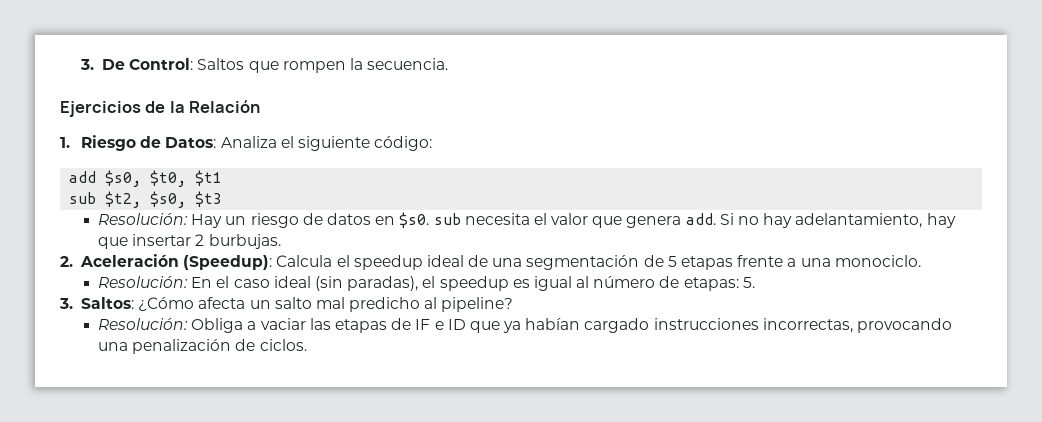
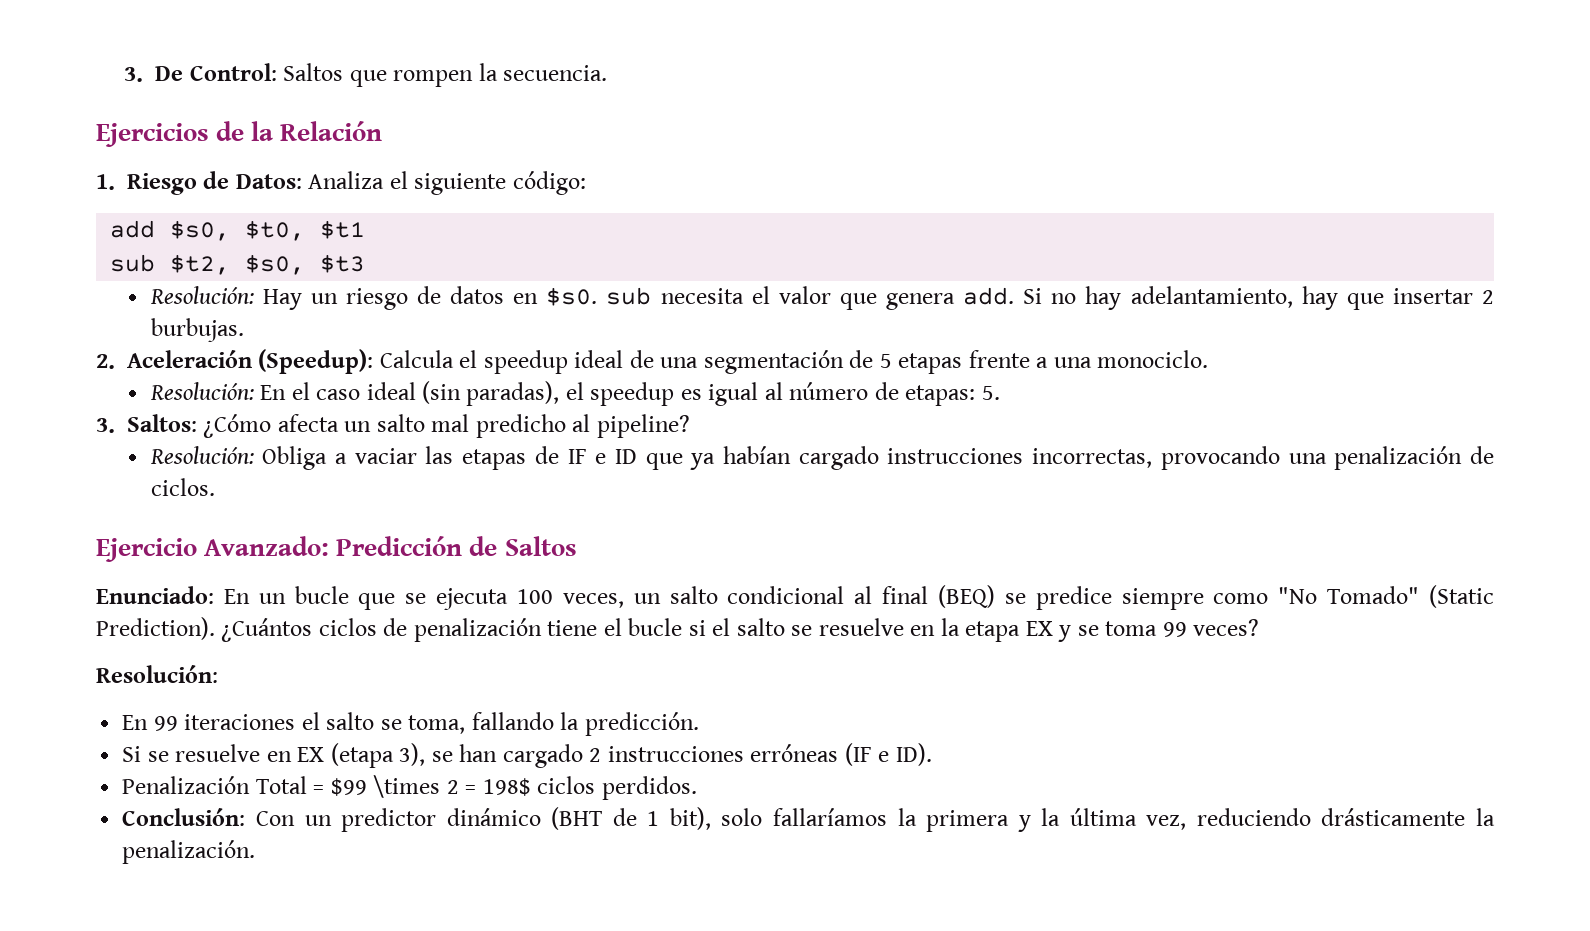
+ Ejercicio Avanzado: Predicción de Saltos
+ Enunciado: En un bucle que se ejecuta 100 veces, un salto condicional al final (BEQ) se predice siempre como "No Tomado" (Static Prediction). ¿Cuántos ciclos de penalización tiene el bucle si el salto se resuelve en la etapa EX y se toma 99 veces?
+ Resolución:
+ En 99 iteraciones el salto se toma, fallando la predicción.
+ Si se resuelve en EX (etapa 3), se han cargado 2 instrucciones erróneas (IF e ID).
+ Penalización Total = $99 \times 2 = 198$ ciclos perdidos.
+ Conclusión: Con un predictor dinámico (BHT de 1 bit), solo fallaríamos la primera y la última vez, reduciendo drásticamente la penalización.

